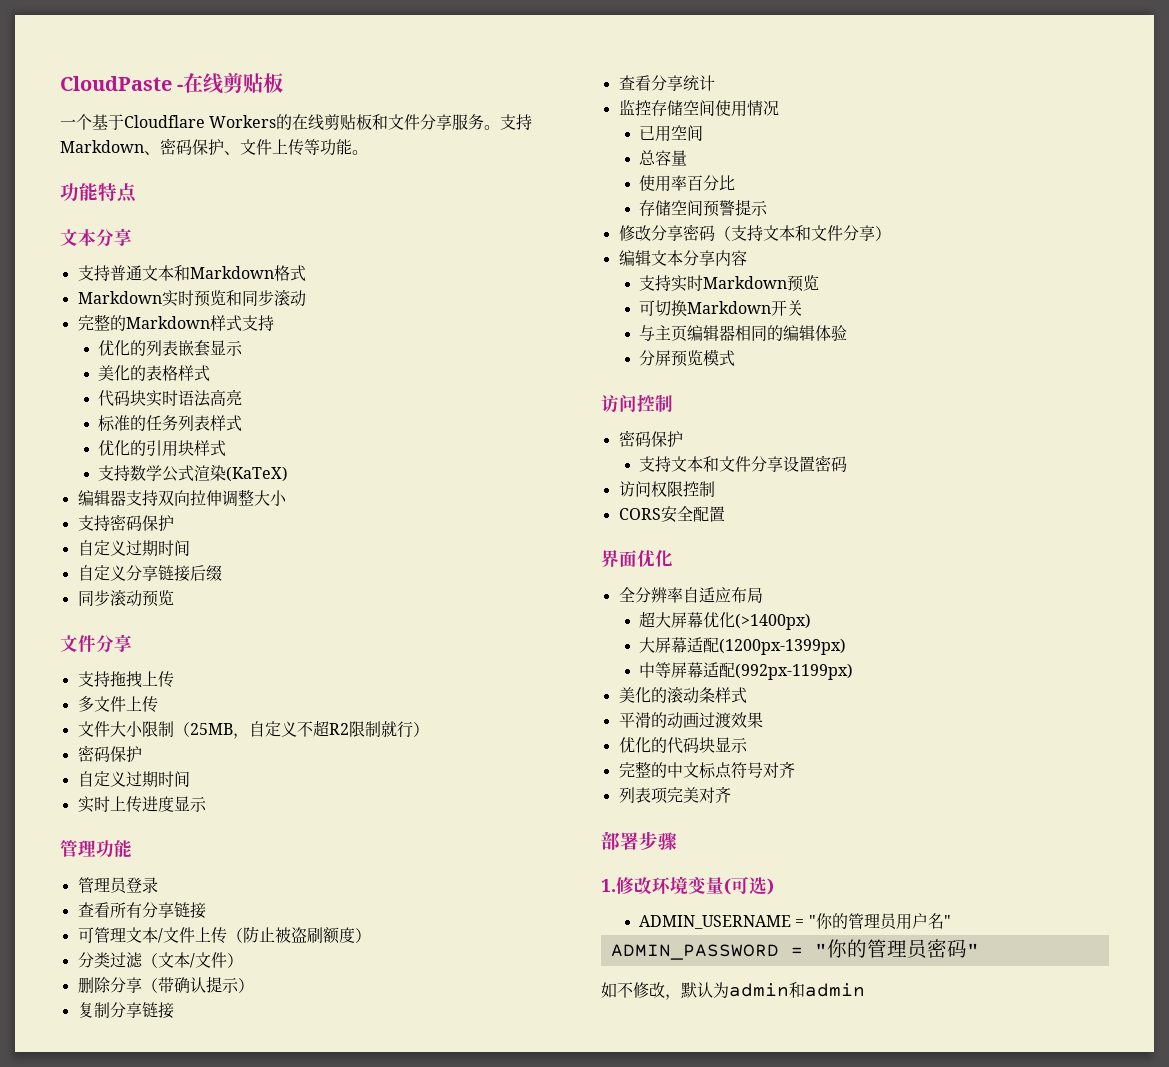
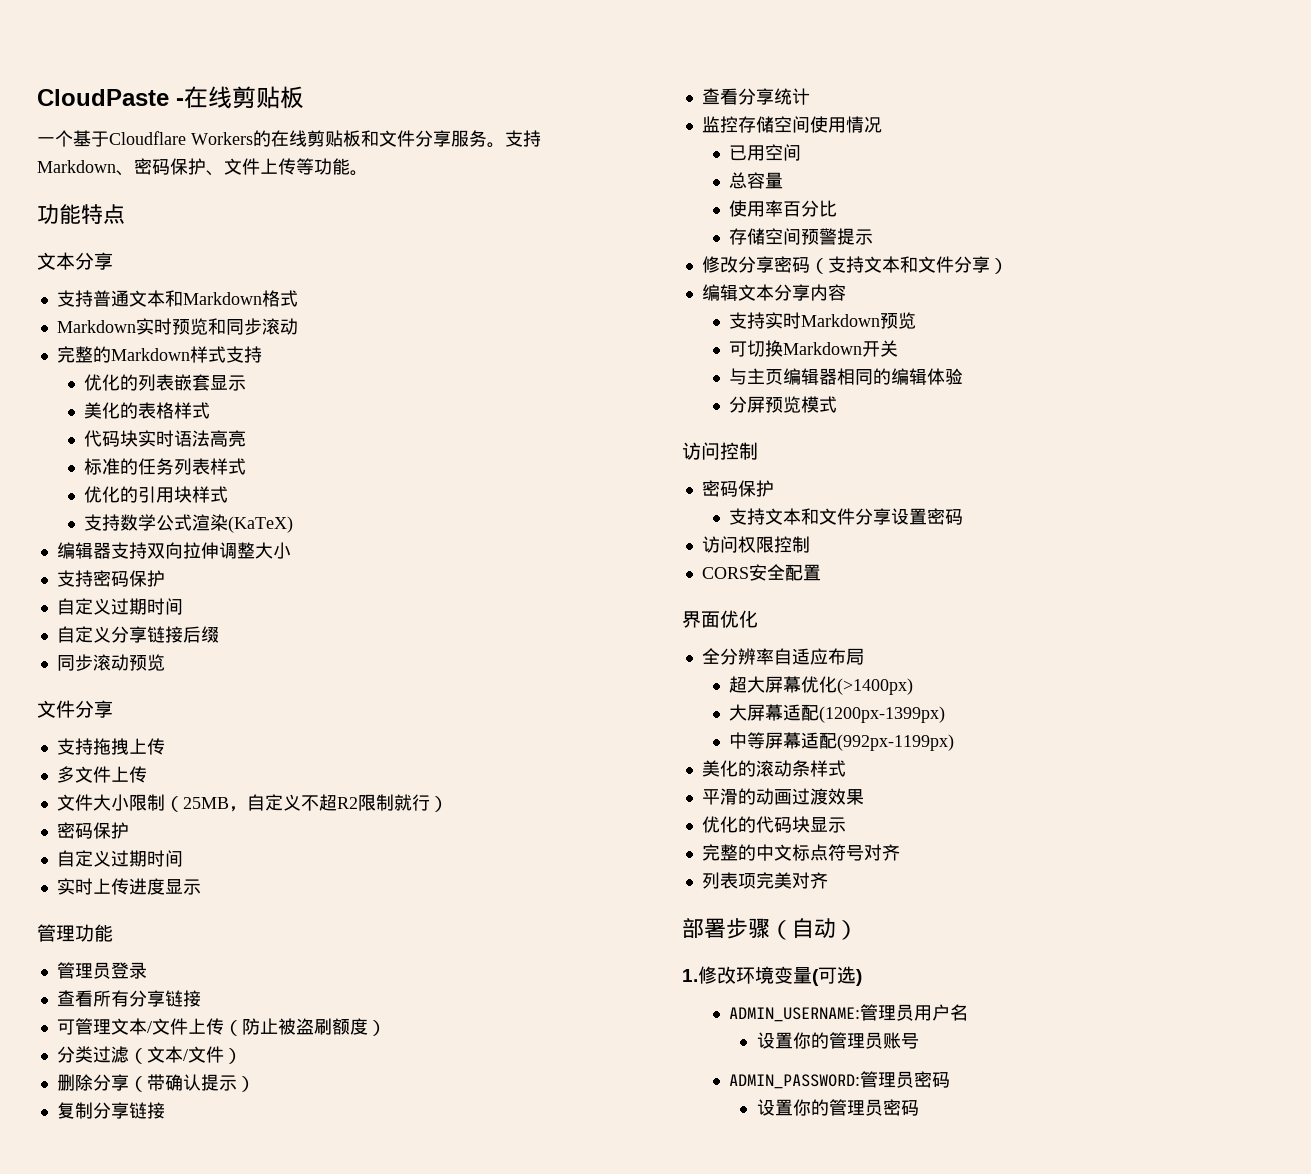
- 部署步骤
+ 部署步骤（自动）
- ADMIN_USERNAME = "你的管理员用户名"
- ADMIN_PASSWORD = "你的管理员密码"
- 如不修改，默认为admin和admin
+ ADMIN_USERNAME:管理员用户名
+ 设置你的管理员账号
+ ADMIN_PASSWORD:管理员密码
+ 设置你的管理员密码

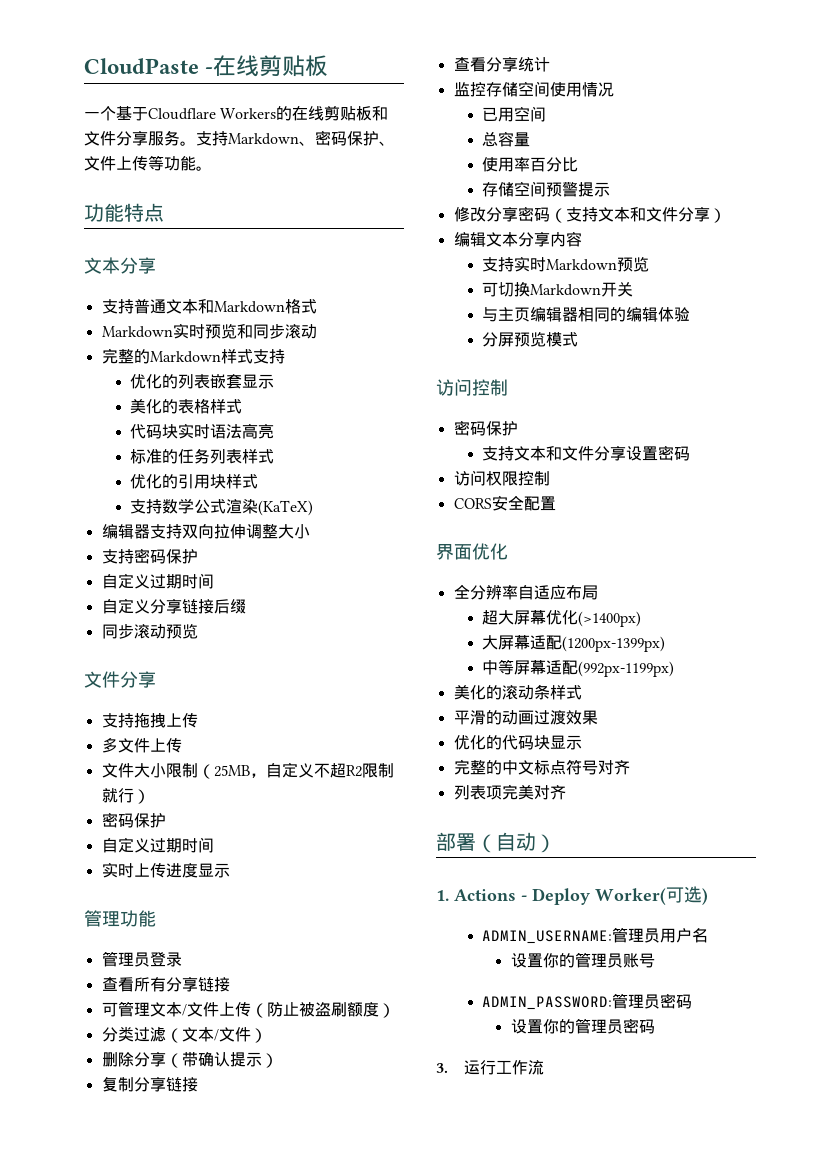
- 部署步骤（自动）
+ 部署（自动）
- 1.修改环境变量(可选)
+ 1. Actions - Deploy Worker(可选)
+ 3.运行工作流

